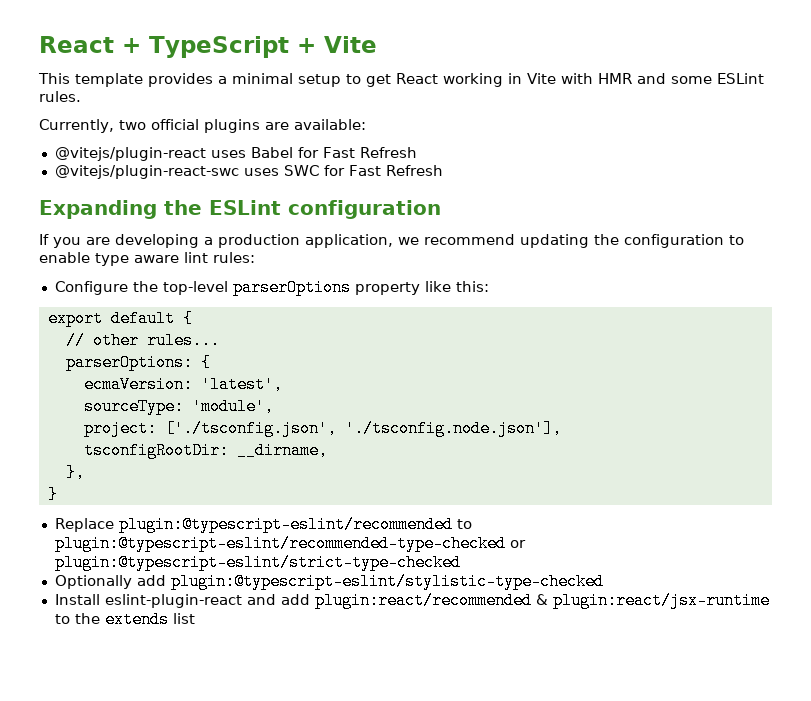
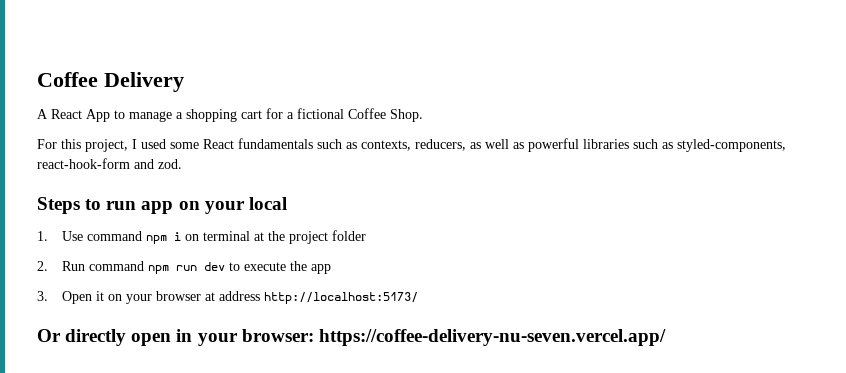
- React + TypeScript + Vite
- This template provides a minimal setup to get React working in Vite with HMR and some ESLint rules.
- Currently, two official plugins are available:
- @vitejs/plugin-react uses Babel for Fast Refresh
- @vitejs/plugin-react-swc uses SWC for Fast Refresh
- Expanding the ESLint configuration
- If you are developing a production application, we recommend updating the configuration to enable type aware lint rules:
- Configure the top-level parserOptions property like this:
- export default {
- // other rules...
- parserOptions: {
- ecmaVersion: 'latest',
- sourceType: 'module',
- project: ['./tsconfig.json', './tsconfig.node.json'],
- tsconfigRootDir: __dirname,
- },
- }
- Replace plugin:@typescript-eslint/recommended to plugin:@typescript-eslint/recommended-type-checked or plugin:@typescript-eslint/strict-type-checked
- Optionally add plugin:@typescript-eslint/stylistic-type-checked
- Install eslint-plugin-react and add plugin:react/recommended & plugin:react/jsx-runtime to the extends list
+ Coffee Delivery
+ A React App to manage a shopping cart for a fictional Coffee Shop.
+ For this project, I used some React fundamentals such as contexts, reducers, as well as powerful libraries such as styled-components, react-hook-form and zod.
+ Steps to run app on your local
+ 1. Use command npm i on terminal at the project folder
+ 2. Run command npm run dev to execute the app
+ 3. Open it on your browser at address http://localhost:5173/
+ Or directly open in your browser: https://coffee-delivery-nu-seven.vercel.app/

